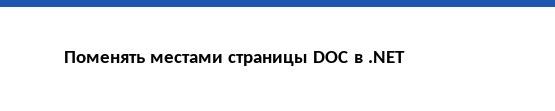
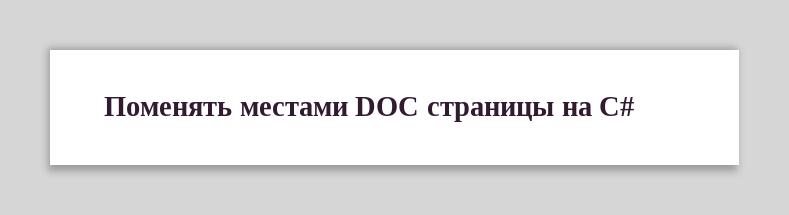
- Поменять местами страницы DOC в .NET
+ Поменять местами DOC страницы на C#

